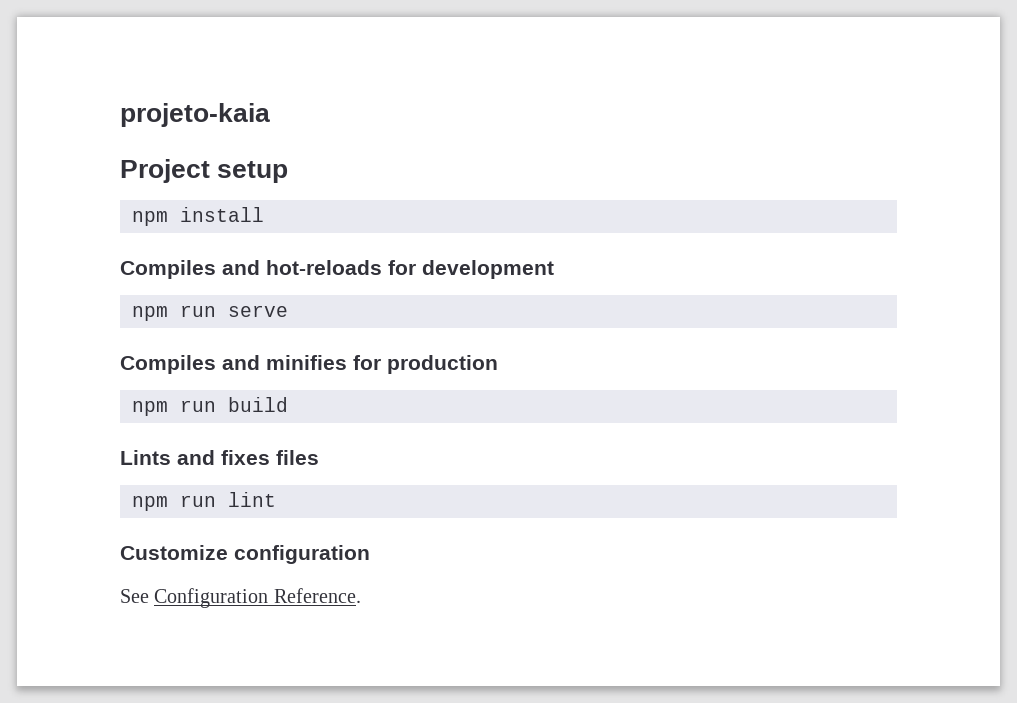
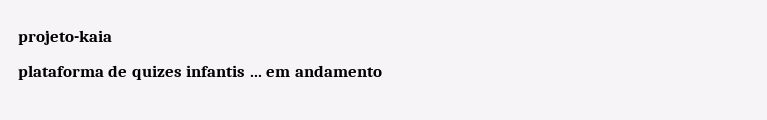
- Project setup
- npm install
- Compiles and hot-reloads for development
- npm run serve
- Compiles and minifies for production
- npm run build
- Lints and fixes files
- npm run lint
- Customize configuration
- See Configuration Reference.
+ plataforma de quizes infantis ... em andamento

